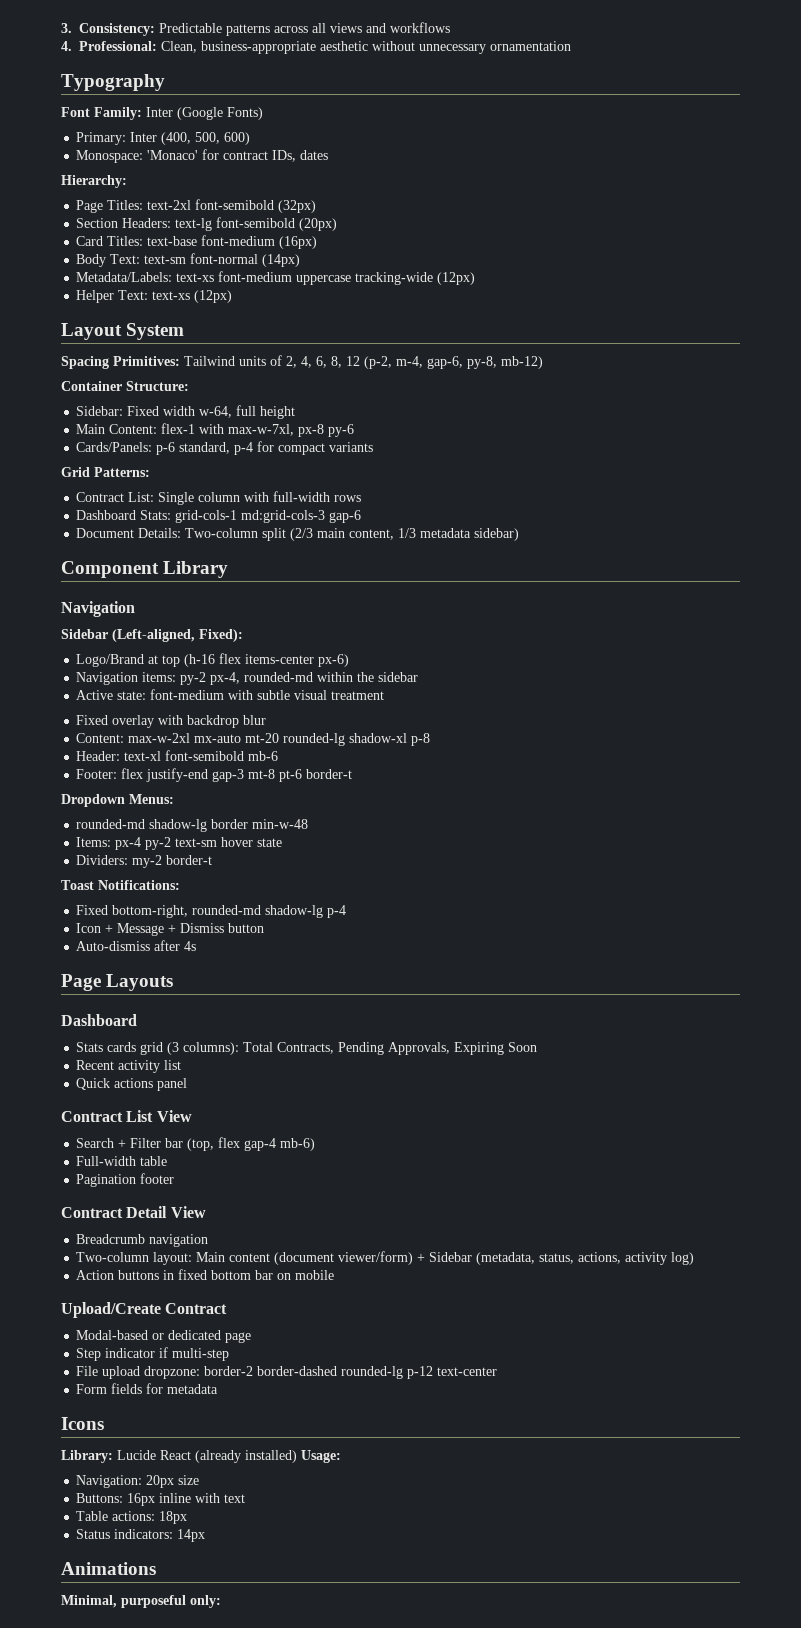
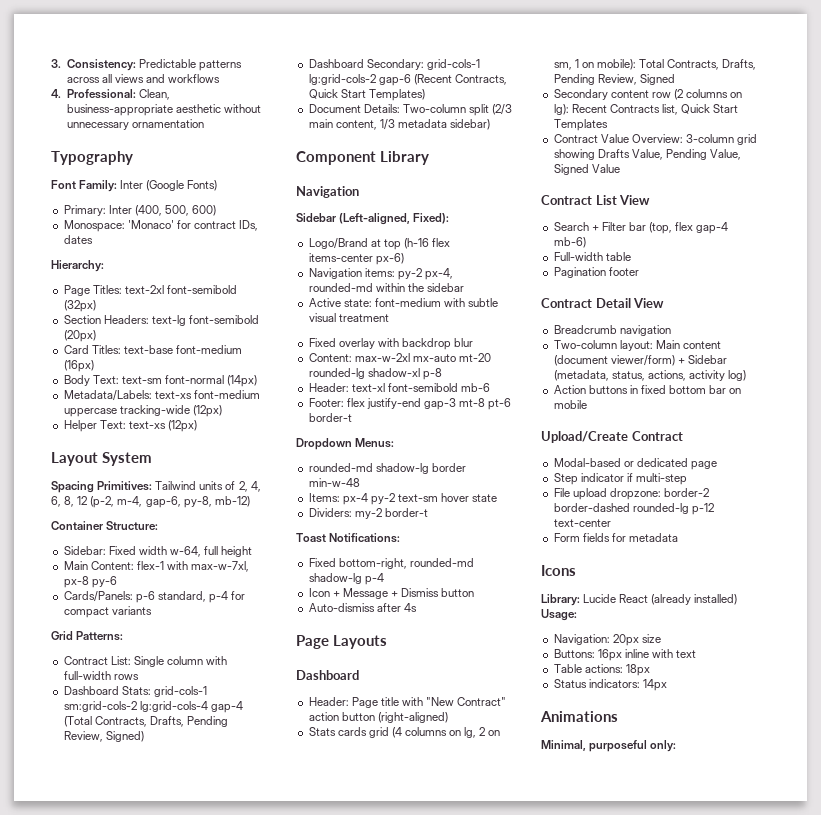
- Dashboard Stats: grid-cols-1 md:grid-cols-3 gap-6
+ Dashboard Stats: grid-cols-1 sm:grid-cols-2 lg:grid-cols-4 gap-4 (Total Contracts, Drafts, Pending Review, Signed)
+ Dashboard Secondary: grid-cols-1 lg:grid-cols-2 gap-6 (Recent Contracts, Quick Start Templates)
- Stats cards grid (3 columns): Total Contracts, Pending Approvals, Expiring Soon
- Recent activity list
- Quick actions panel
+ Header: Page title with "New Contract" action button (right-aligned)
+ Stats cards grid (4 columns on lg, 2 on sm, 1 on mobile): Total Contracts, Drafts, Pending Review, Signed
+ Secondary content row (2 columns on lg): Recent Contracts list, Quick Start Templates
+ Contract Value Overview: 3-column grid showing Drafts Value, Pending Value, Signed Value

